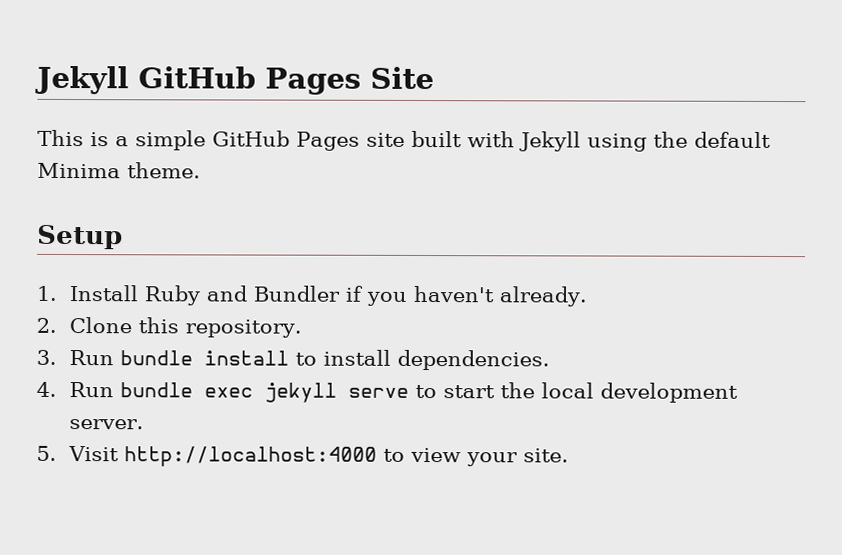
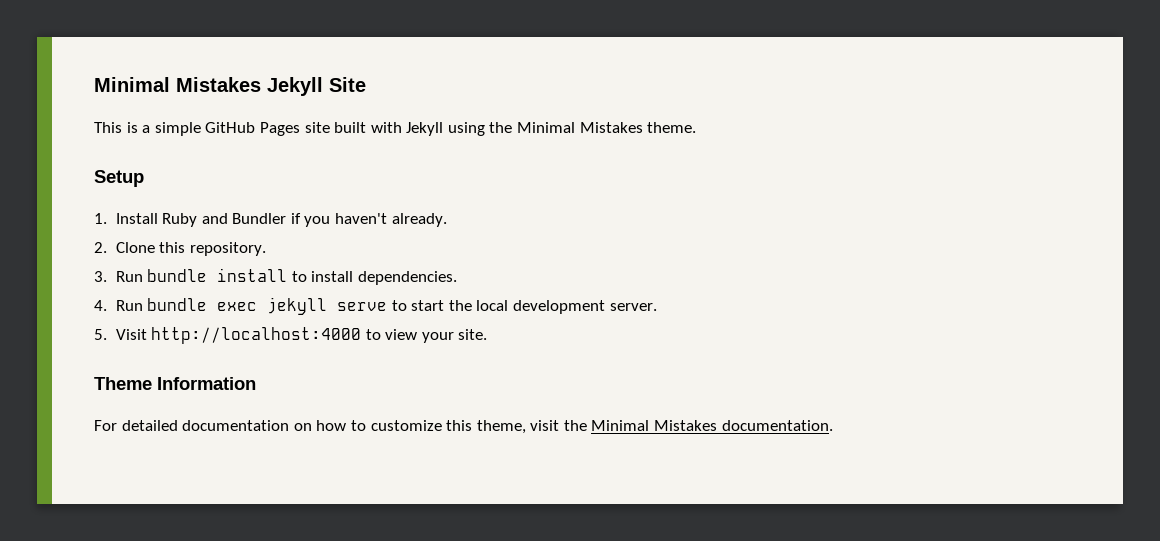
- Jekyll GitHub Pages Site
+ Minimal Mistakes Jekyll Site
- This is a simple GitHub Pages site built with Jekyll using the default Minima theme.
+ This is a simple GitHub Pages site built with Jekyll using the Minimal Mistakes theme.
+ Theme Information
+ For detailed documentation on how to customize this theme, visit the Minimal Mistakes documentation.

